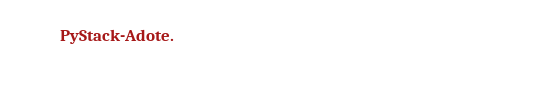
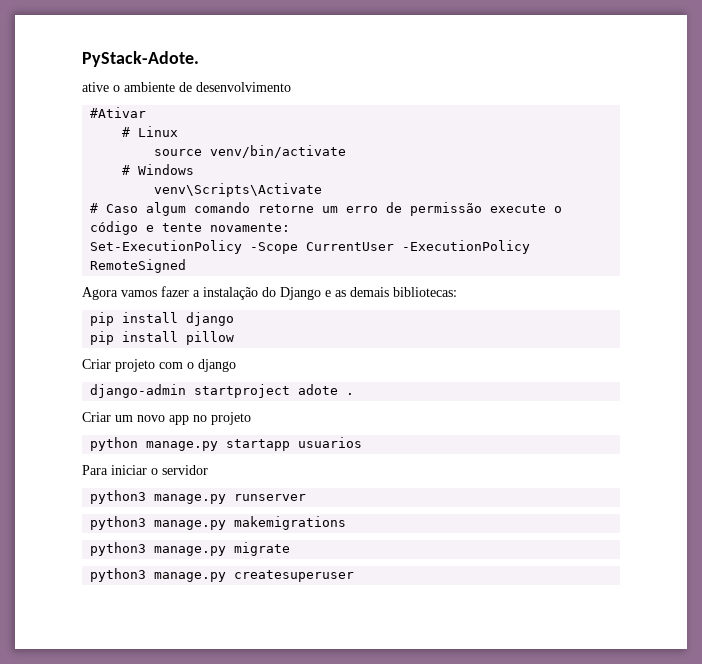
+ ative o ambiente de desenvolvimento
+ #Ativar
+ # Linux
+ source venv/bin/activate
+ # Windows
+ venv\Scripts\Activate
+ # Caso algum comando retorne um erro de permissão execute o código e tente novamente:
+ Set-ExecutionPolicy -Scope CurrentUser -ExecutionPolicy RemoteSigned
+ Agora vamos fazer a instalação do Django e as demais bibliotecas:
+ pip install django
+ pip install pillow
+ Criar projeto com o django
+ django-admin startproject adote .
+ Criar um novo app no projeto
+ python manage.py startapp usuarios
+ Para iniciar o servidor
+ python3 manage.py runserver
+ python3 manage.py makemigrations
+ python3 manage.py migrate
+ python3 manage.py createsuperuser

